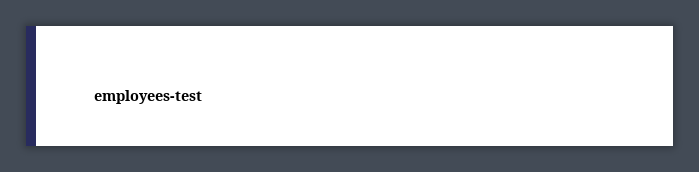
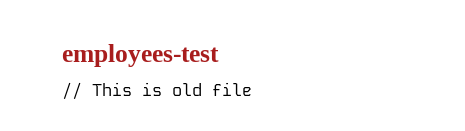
+ // This is old file

